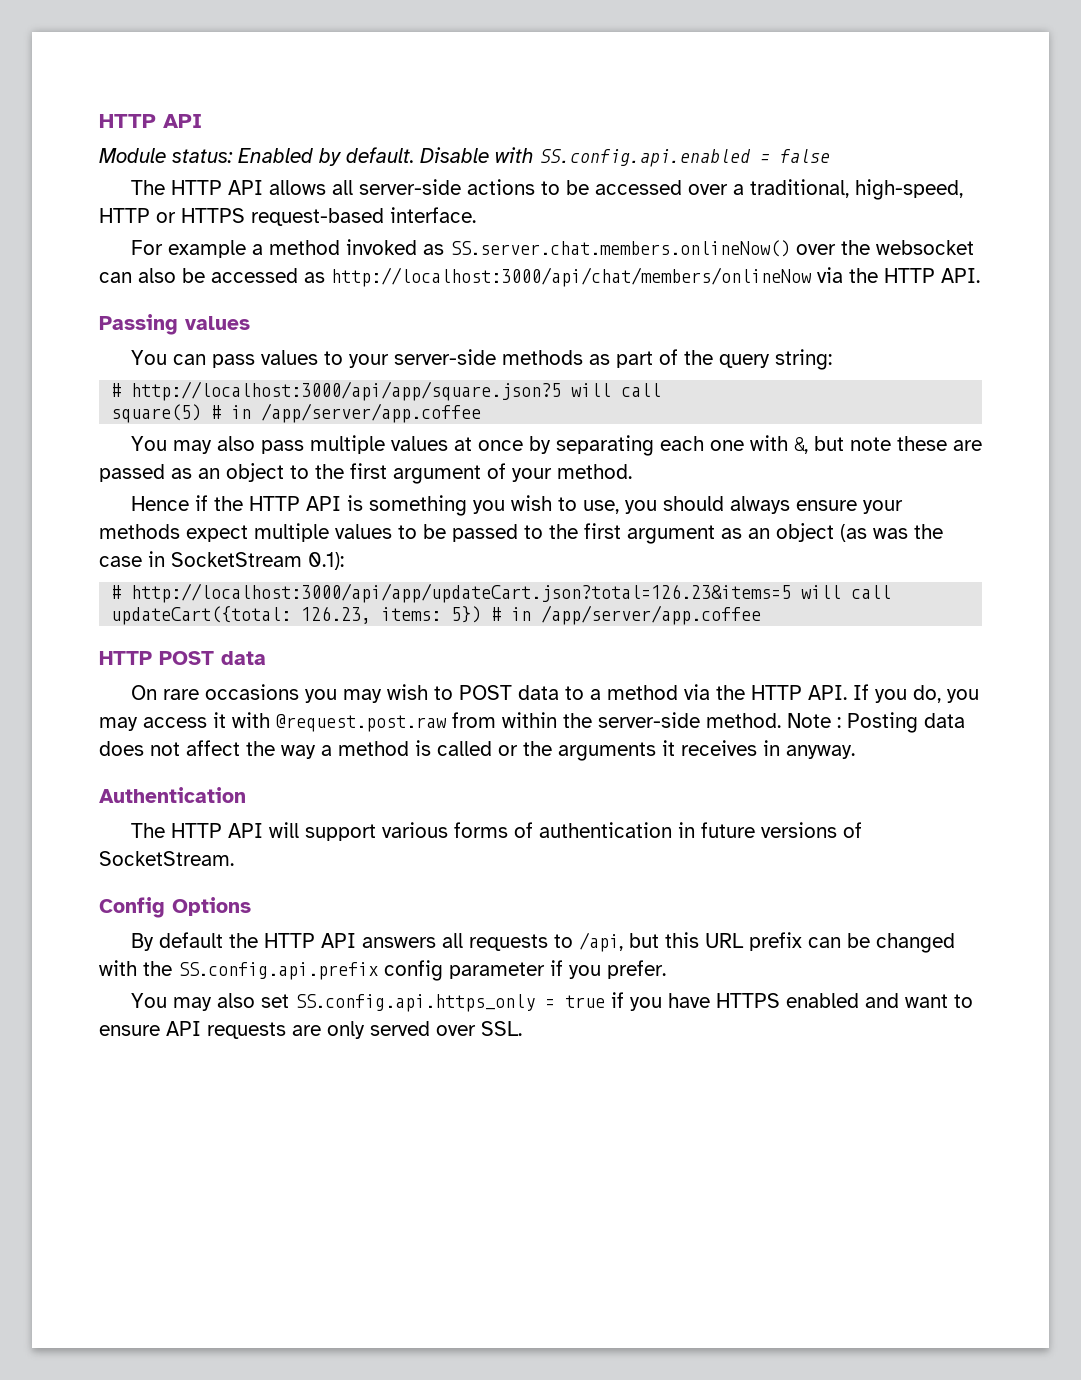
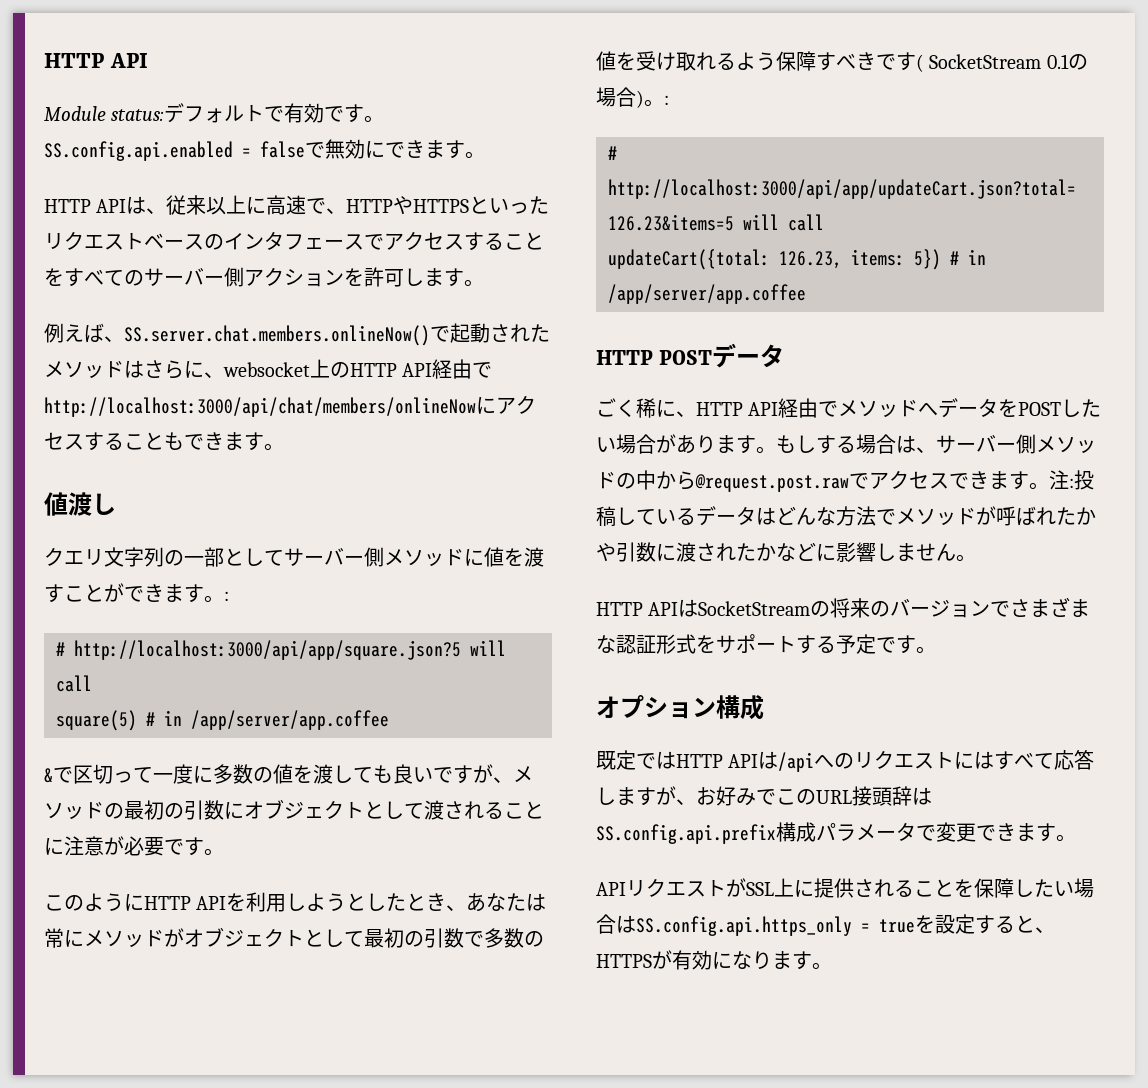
- Module status: Enabled by default. Disable with SS.config.api.enabled = false
- The HTTP API allows all server-side actions to be accessed over a traditional, high-speed, HTTP or HTTPS request-based interface.
- For example a method invoked as SS.server.chat.members.onlineNow() over the websocket can also be accessed as http://localhost:3000/api/chat/members/onlineNow via the HTTP API.
- Passing values
- You can pass values to your server-side methods as part of the query string:
+ Module status:デフォルトで有効です。SS.config.api.enabled = falseで無効にできます。
+ HTTP APIは、従来以上に高速で、HTTPやHTTPSといったリクエストベースのインタフェースでアクセスすることをすべてのサーバー側アクションを許可します。
+ 例えば、SS.server.chat.members.onlineNow()で起動されたメソッドはさらに、websocket上のHTTP API経由でhttp://localhost:3000/api/chat/members/onlineNowにアクセスすることもできます。
+ 値渡し
+ クエリ文字列の一部としてサーバー側メソッドに値を渡すことができます。:
- You may also pass multiple values at once by separating each one with &, but note these are passed as an object to the first argument of your method.
- Hence if the HTTP API is something you wish to use, you should always ensure your methods expect multiple values to be passed to the first argument as an object (as was the case in SocketStream 0.1):
+ &で区切って一度に多数の値を渡しても良いですが、メソッドの最初の引数にオブジェクトとして渡されることに注意が必要です。
+ このようにHTTP APIを利用しようとしたとき、あなたは常にメソッドがオブジェクトとして最初の引数で多数の値を受け取れるよう保障すべきです( SocketStream 0.1の場合)。:
- HTTP POST data
- On rare occasions you may wish to POST data to a method via the HTTP API. If you do, you may access it with @request.post.raw from within the server-side method. Note : Posting data does not affect the way a method is called or the arguments it receives in anyway.
- Authentication
- The HTTP API will support various forms of authentication in future versions of SocketStream.
- Config Options
- By default the HTTP API answers all requests to /api, but this URL prefix can be changed with the SS.config.api.prefix config parameter if you prefer.
- You may also set SS.config.api.https_only = true if you have HTTPS enabled and want to ensure API requests are only served over SSL.
+ HTTP POSTデータ
+ ごく稀に、HTTP API経由でメソッドへデータをPOSTしたい場合があります。もしする場合は、サーバー側メソッドの中から@request.post.rawでアクセスできます。注:投稿しているデータはどんな方法でメソッドが呼ばれたかや引数に渡されたかなどに影響しません。
+ HTTP APIはSocketStreamの将来のバージョンでさまざまな認証形式をサポートする予定です。
+ オプション構成
+ 既定ではHTTP APIは/apiへのリクエストにはすべて応答しますが、お好みでこのURL接頭辞はSS.config.api.prefix構成パラメータで変更できます。
+ APIリクエストがSSL上に提供されることを保障したい場合はSS.config.api.https_only = trueを設定すると、HTTPSが有効になります。

